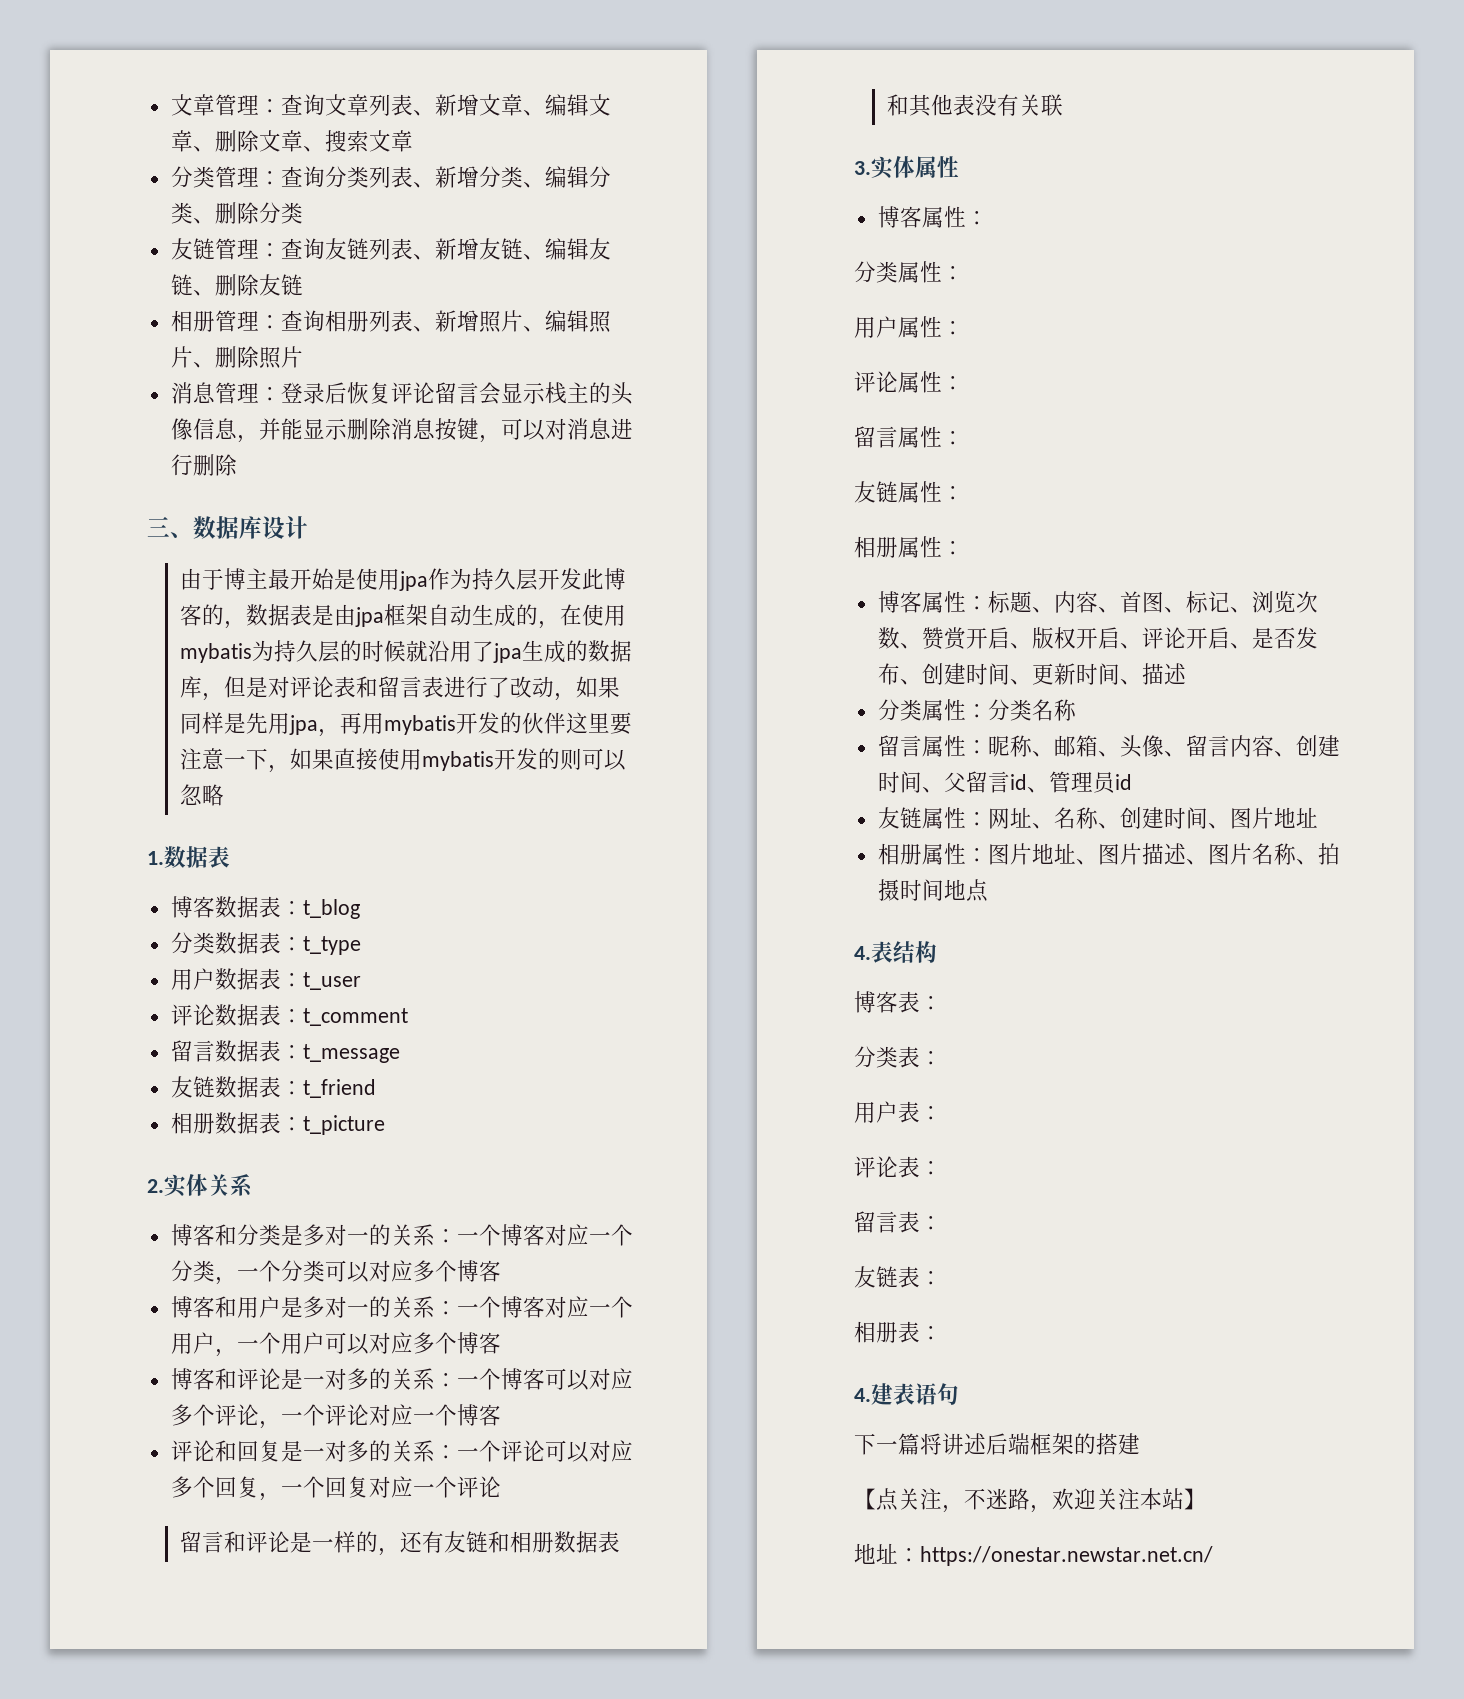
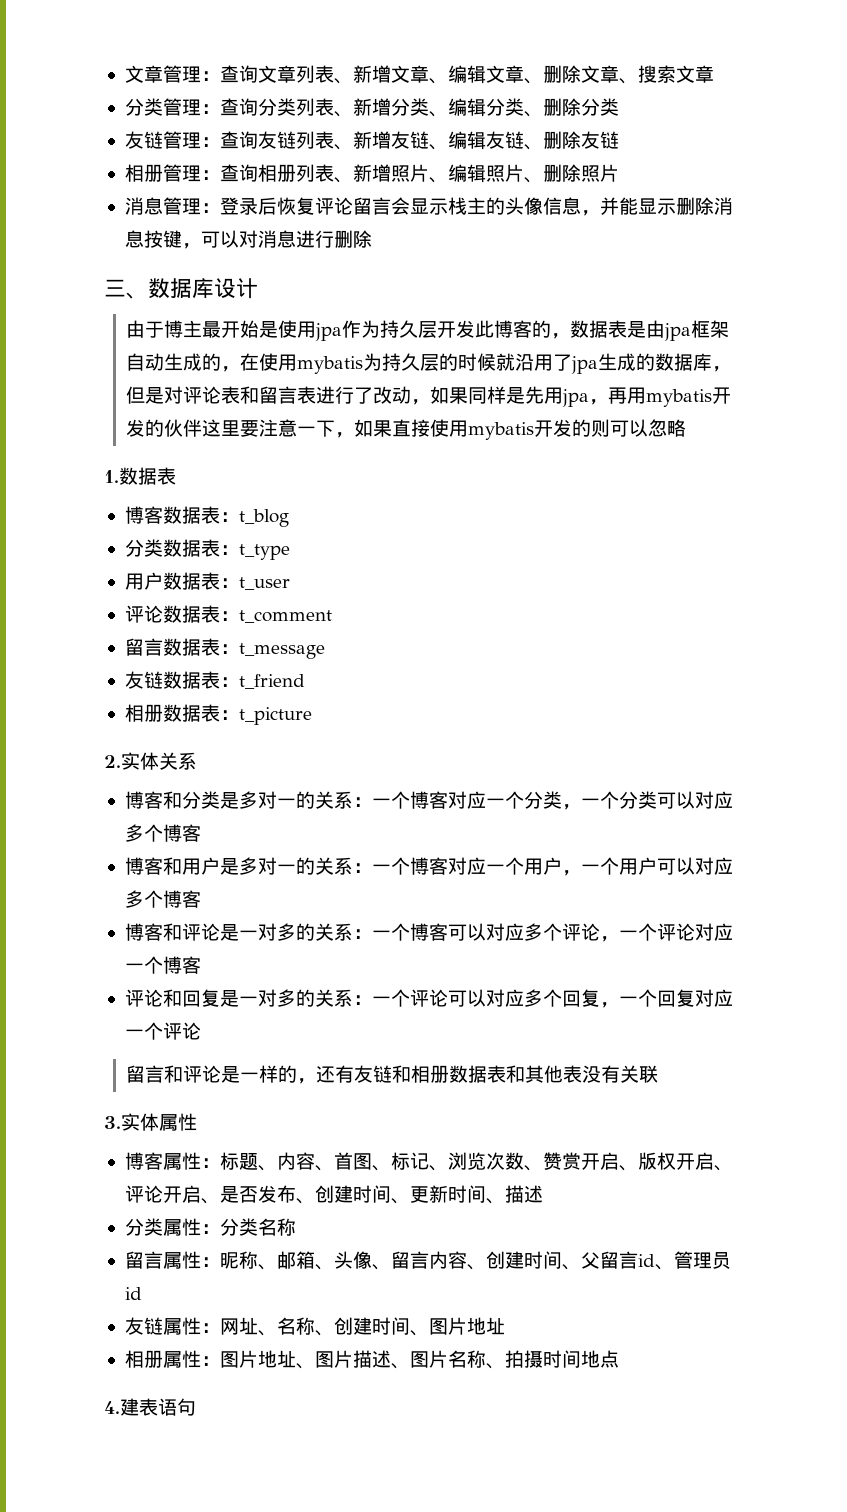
  3.实体属性
- 博客属性：
- 分类属性：
- 用户属性：
- 评论属性：
- 留言属性：
- 友链属性：
- 相册属性：
- 4.表结构
- 博客表：
- 分类表：
- 用户表：
- 评论表：
- 留言表：
- 友链表：
- 相册表：
  4.建表语句
- 下一篇将讲述后端框架的搭建
- 【点关注，不迷路，欢迎关注本站】
- 地址：https://onestar.newstar.net.cn/

